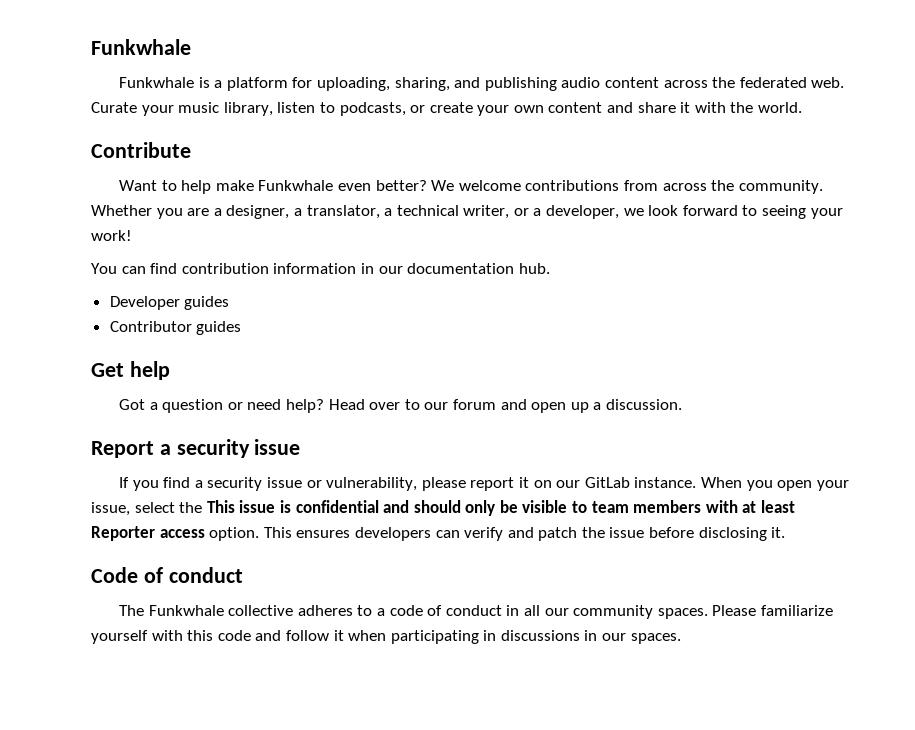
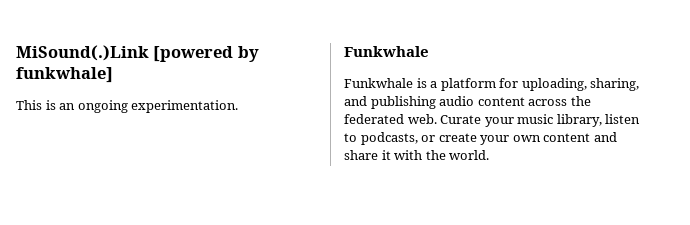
+ MiSound(.)Link [powered by funkwhale]
+ This is an ongoing experimentation.
- Contribute
- Want to help make Funkwhale even better? We welcome contributions from across the community. Whether you are a designer, a translator, a technical writer, or a developer, we look forward to seeing your work!
- You can find contribution information in our documentation hub.
- Developer guides
- Contributor guides
- Get help
- Got a question or need help? Head over to our forum and open up a discussion.
- Report a security issue
- If you find a security issue or vulnerability, please report it on our GitLab instance. When you open your issue, select the This issue is confidential and should only be visible to team members with at least Reporter access option. This ensures developers can verify and patch the issue before disclosing it.
- Code of conduct
- The Funkwhale collective adheres to a code of conduct in all our community spaces. Please familiarize yourself with this code and follow it when participating in discussions in our spaces.

